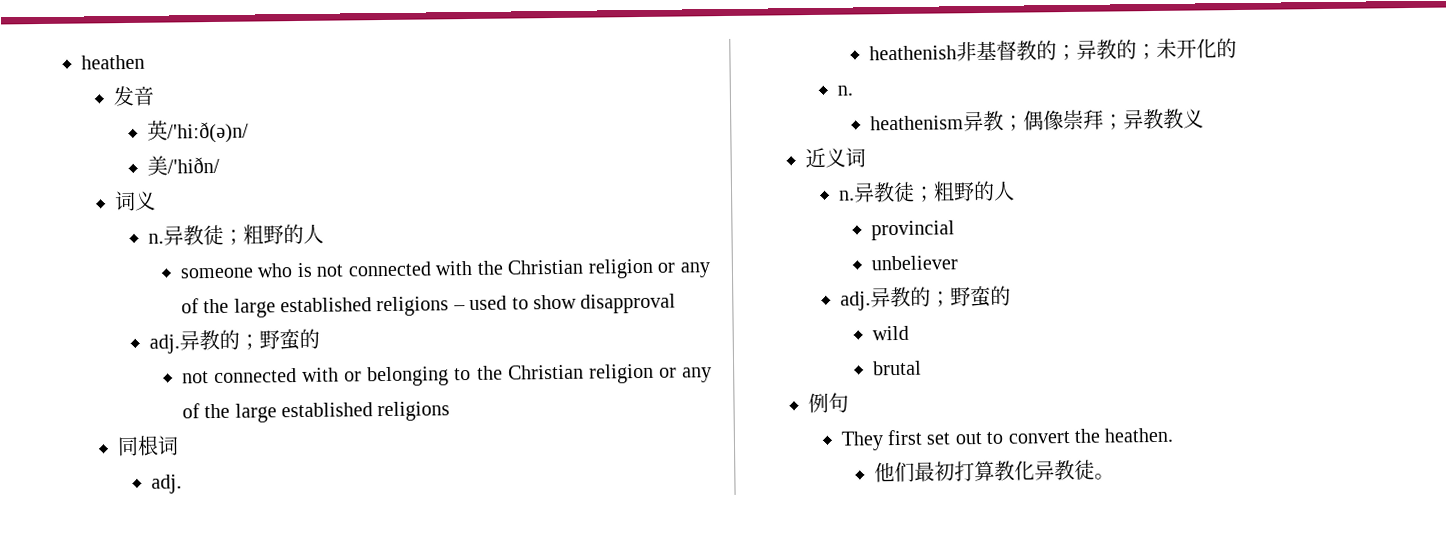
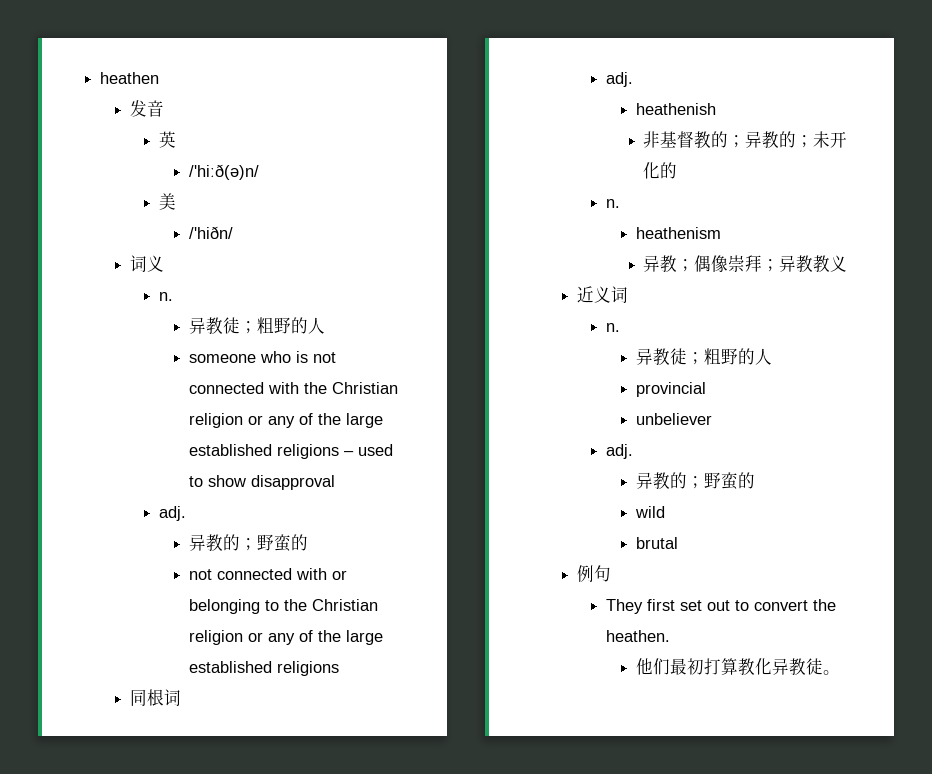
- 英/'hiːð(ə)n/
+ 英
+ /'hiːð(ə)n/
- 美/'hiðn/
+ 美
+ /'hiðn/
  词义
- n.异教徒；粗野的人
+ n.
+ 异教徒；粗野的人
  someone who is not connected with the Christian religion or any of the large established religions – used to show disapproval
- adj.异教的；野蛮的
+ adj.
+ 异教的；野蛮的
- heathenish非基督教的；异教的；未开化的
+ heathenish
+ 非基督教的；异教的；未开化的
- heathenism异教；偶像崇拜；异教教义
+ heathenism
+ 异教；偶像崇拜；异教教义
  近义词
- n.异教徒；粗野的人
+ n.
+ 异教徒；粗野的人
  unbeliever
- adj.异教的；野蛮的
+ adj.
+ 异教的；野蛮的

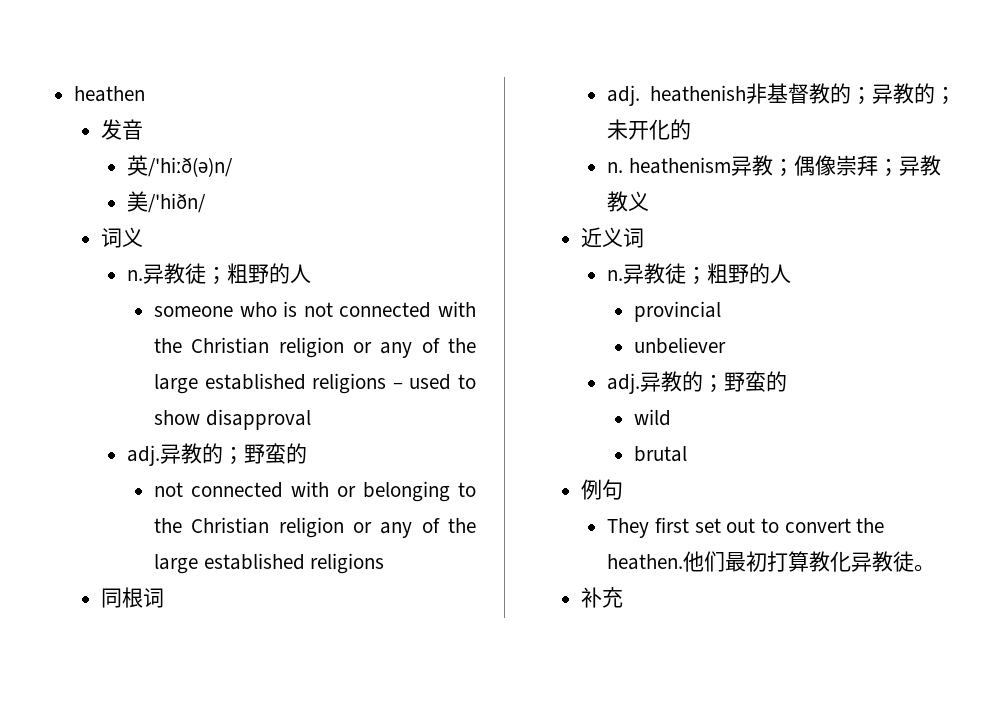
- 英
- /'hiːð(ə)n/
+ 英/'hiːð(ə)n/
- 美
- /'hiðn/
+ 美/'hiðn/
  词义
- n.
- 异教徒；粗野的人
+ n.异教徒；粗野的人
  someone who is not connected with the Christian religion or any of the large established religions – used to show disapproval
- adj.
- 异教的；野蛮的
+ adj.异教的；野蛮的
  同根词
- adj.
- heathenish
- 非基督教的；异教的；未开化的
- n.
- heathenism
- 异教；偶像崇拜；异教教义
+ adj. heathenish非基督教的；异教的；未开化的
+ n. heathenism异教；偶像崇拜；异教教义
  近义词
- n.
- 异教徒；粗野的人
+ n.异教徒；粗野的人
  unbeliever
- adj.
- 异教的；野蛮的
+ adj.异教的；野蛮的
- They first set out to convert the heathen.
- 他们最初打算教化异教徒。
+ They first set out to convert the heathen.他们最初打算教化异教徒。
+ 补充

